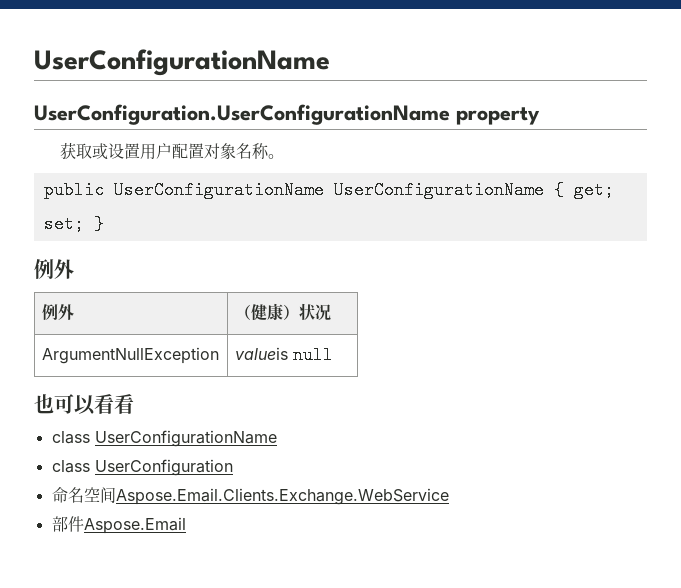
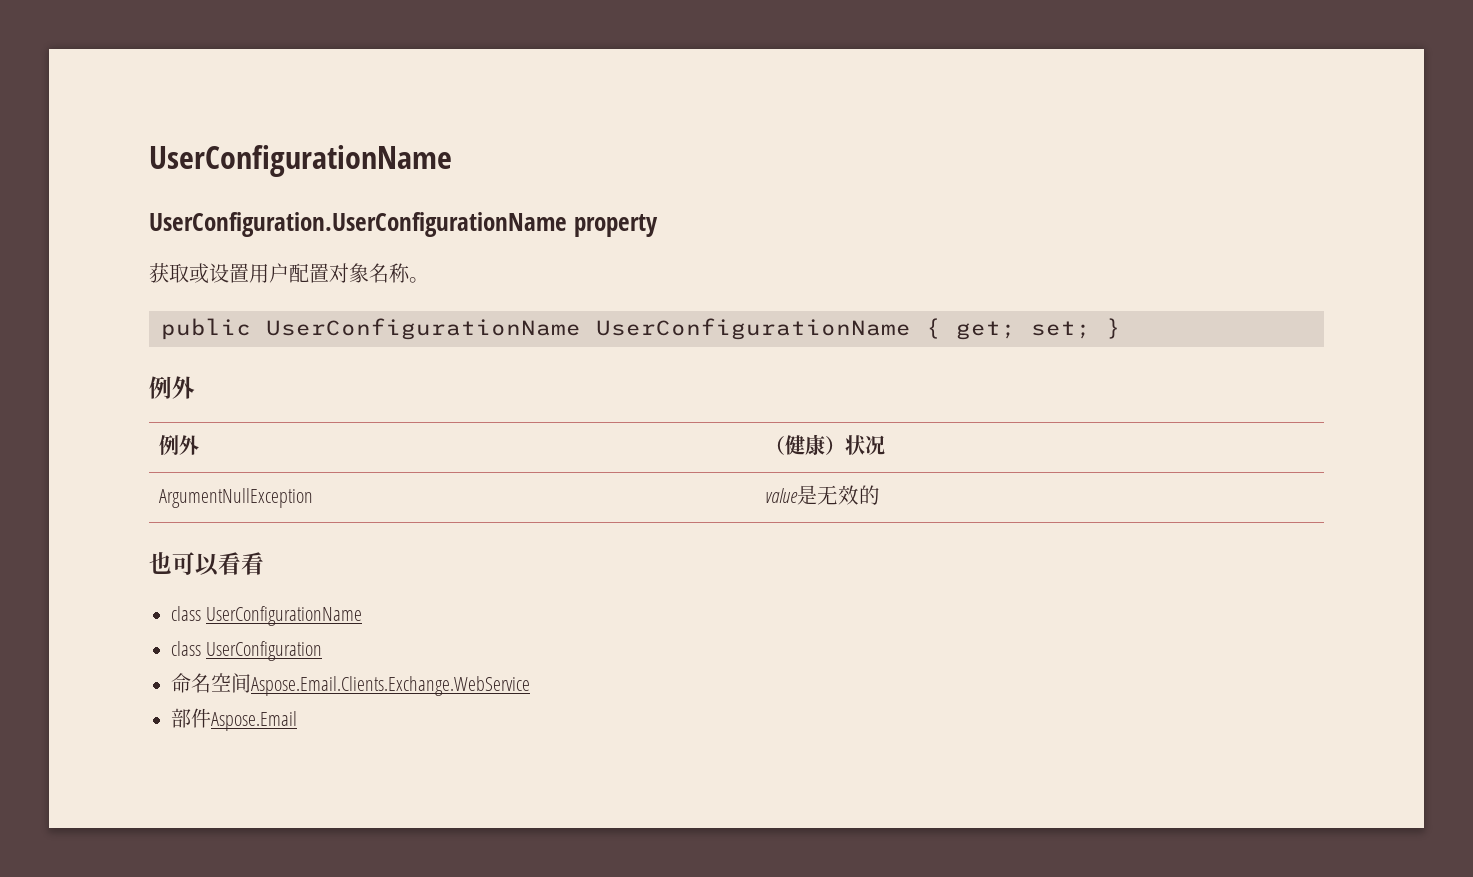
- ArgumentNullException | valueis null
+ ArgumentNullException | value是无效的

